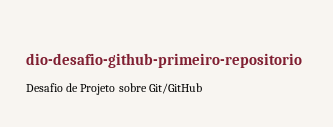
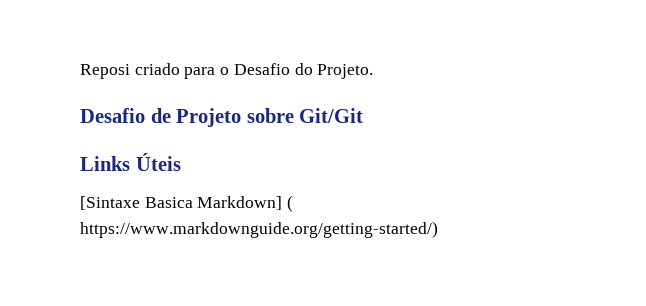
- dio-desafio-github-primeiro-repositorio
- Desafio de Projeto sobre Git/GitHub
+ Reposi criado para o Desafio do Projeto.
+ Desafio de Projeto sobre Git/Git
+ Links Úteis
+ [Sintaxe Basica Markdown] ( https://www.markdownguide.org/getting-started/)

